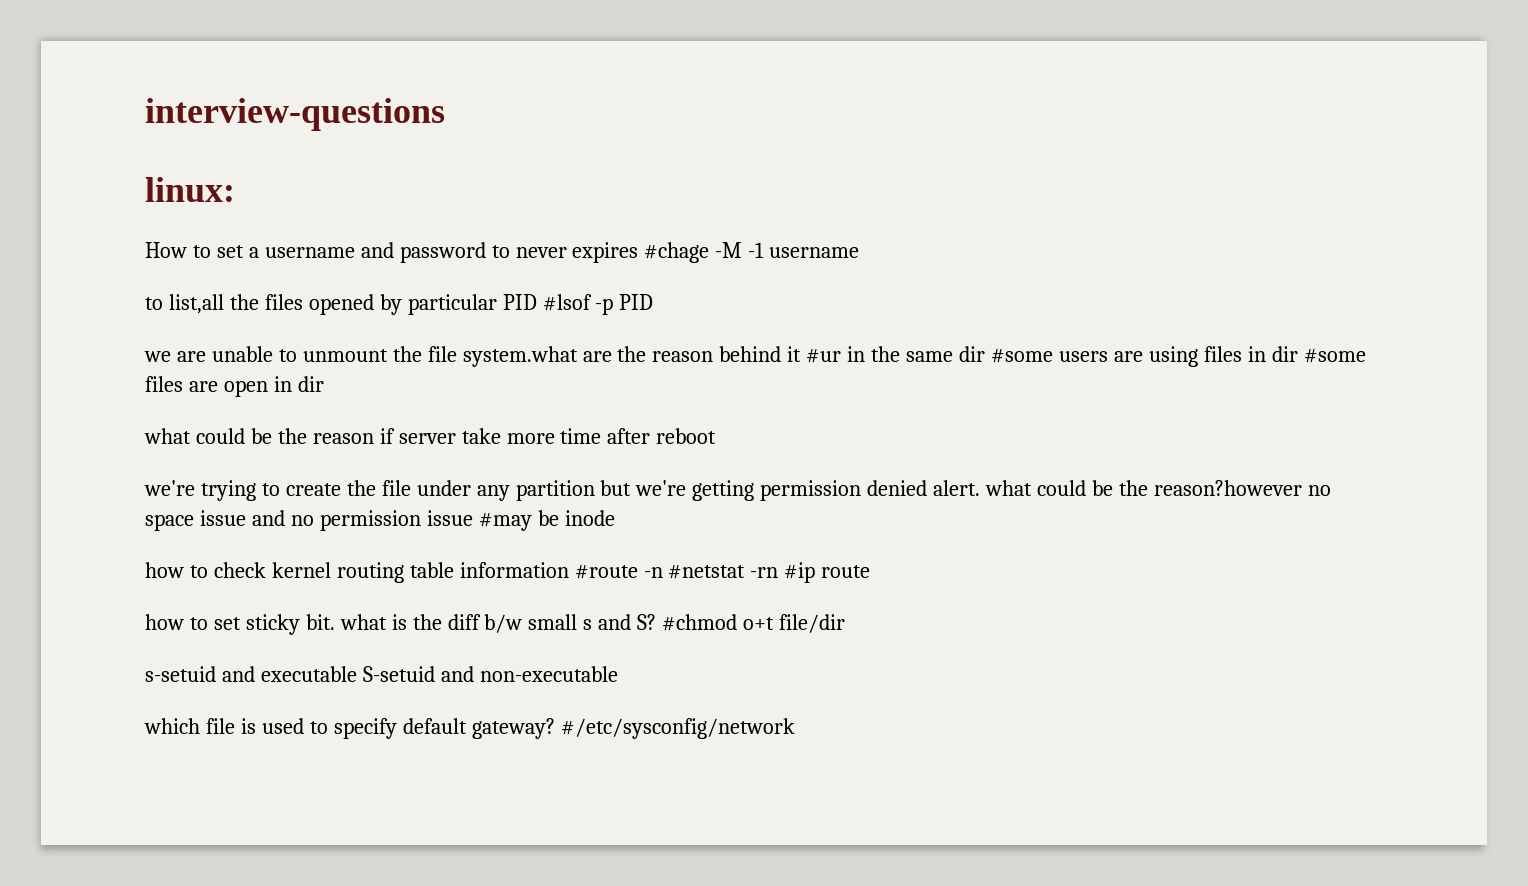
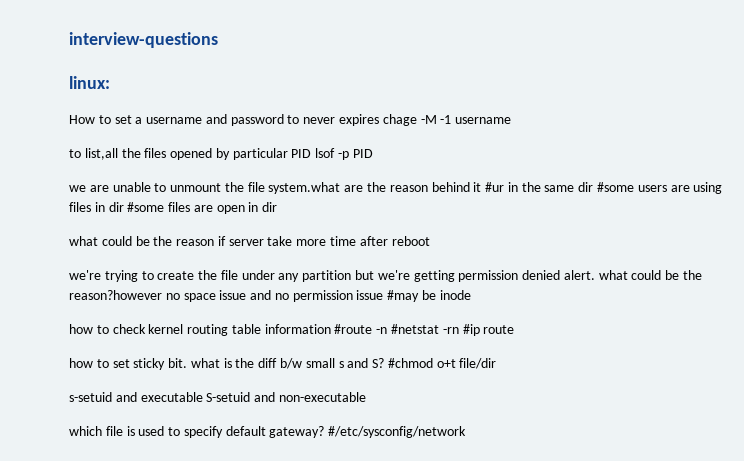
- How to set a username and password to never expires #chage -M -1 username
+ How to set a username and password to never expires chage -M -1 username
- to list,all the files opened by particular PID #lsof -p PID
+ to list,all the files opened by particular PID lsof -p PID

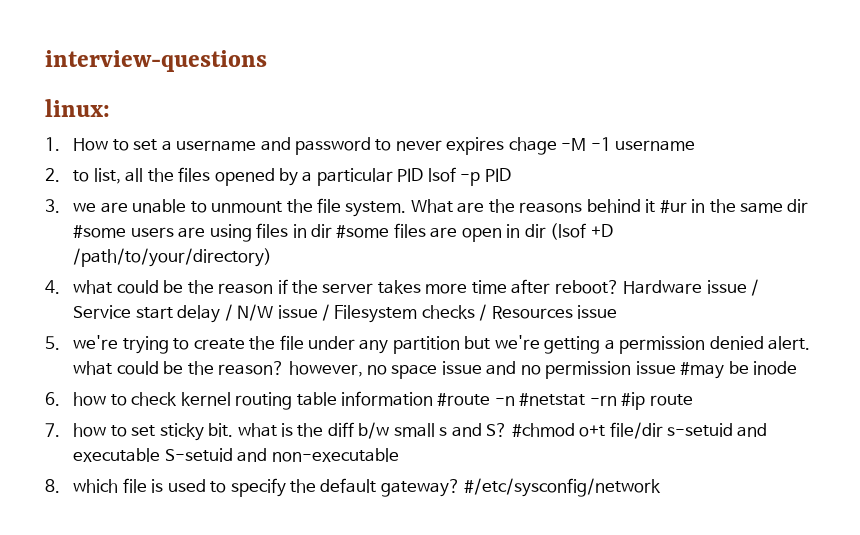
- How to set a username and password to never expires chage -M -1 username
+ 1. How to set a username and password to never expires chage -M -1 username
- to list,all the files opened by particular PID lsof -p PID
+ 2. to list, all the files opened by a particular PID lsof -p PID
- we are unable to unmount the file system.what are the reason behind it #ur in the same dir #some users are using files in dir #some files are open in dir
- what could be the reason if server take more time after reboot
- we're trying to create the file under any partition but we're getting permission denied alert. what could be the reason?however no space issue and no permission issue #may be inode
+ 3. we are unable to unmount the file system. What are the reasons behind it #ur in the same dir #some users are using files in dir #some files are open in dir (lsof +D /path/to/your/directory)
+ 4. what could be the reason if the server takes more time after reboot? Hardware issue / Service start delay / N/W issue / Filesystem checks / Resources issue
+ 5. we're trying to create the file under any partition but we're getting a permission denied alert. what could be the reason? however, no space issue and no permission issue #may be inode
- how to check kernel routing table information #route -n #netstat -rn #ip route
+ 6. how to check kernel routing table information #route -n #netstat -rn #ip route
- how to set sticky bit. what is the diff b/w small s and S?
+ 7. how to set sticky bit. what is the diff b/w small s and S?
- #chmod o+t file/dir
- s-setuid and executable S-setuid and non-executable
+ #chmod o+t file/dir s-setuid and executable S-setuid and non-executable
- which file is used to specify default gateway?
+ 8. which file is used to specify the default gateway?

